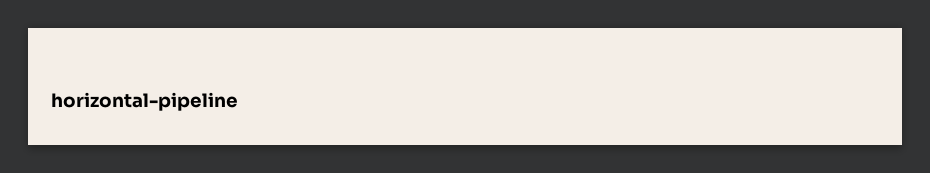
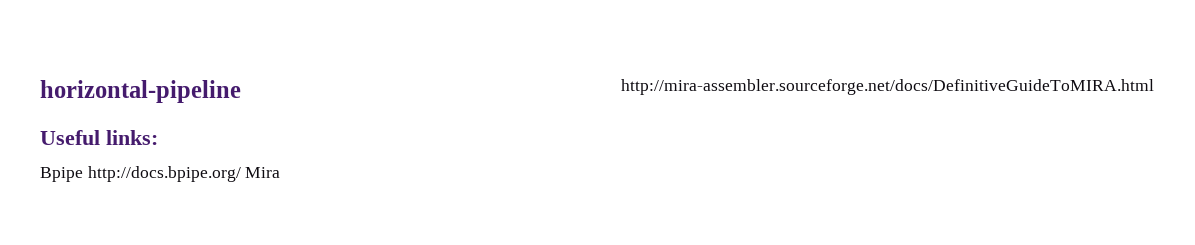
+ Useful links:
+ Bpipe http://docs.bpipe.org/ Mira http://mira-assembler.sourceforge.net/docs/DefinitiveGuideToMIRA.html

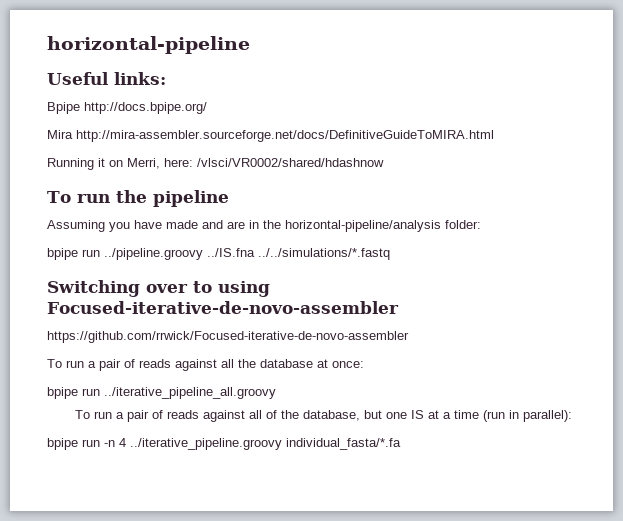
- Bpipe http://docs.bpipe.org/ Mira http://mira-assembler.sourceforge.net/docs/DefinitiveGuideToMIRA.html
+ Bpipe http://docs.bpipe.org/
+ Mira http://mira-assembler.sourceforge.net/docs/DefinitiveGuideToMIRA.html
+ Running it on Merri, here: /vlsci/VR0002/shared/hdashnow
+ To run the pipeline
+ Assuming you have made and are in the horizontal-pipeline/analysis folder:
+ bpipe run ../pipeline.groovy ../IS.fna ../../simulations/*.fastq
+ Switching over to using Focused-iterative-de-novo-assembler
+ https://github.com/rrwick/Focused-iterative-de-novo-assembler
+ To run a pair of reads against all the database at once:
+ bpipe run ../iterative_pipeline_all.groovy
+ To run a pair of reads against all of the database, but one IS at a time (run in parallel):
+ bpipe run -n 4 ../iterative_pipeline.groovy individual_fasta/*.fa

